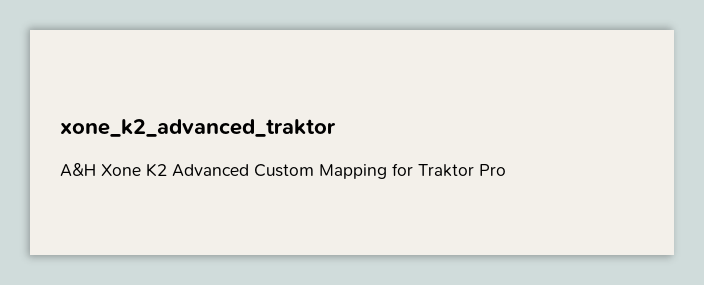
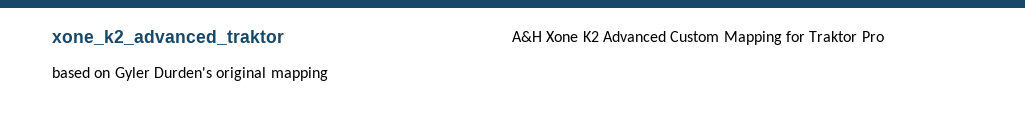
+ based on Gyler Durden's original mapping

